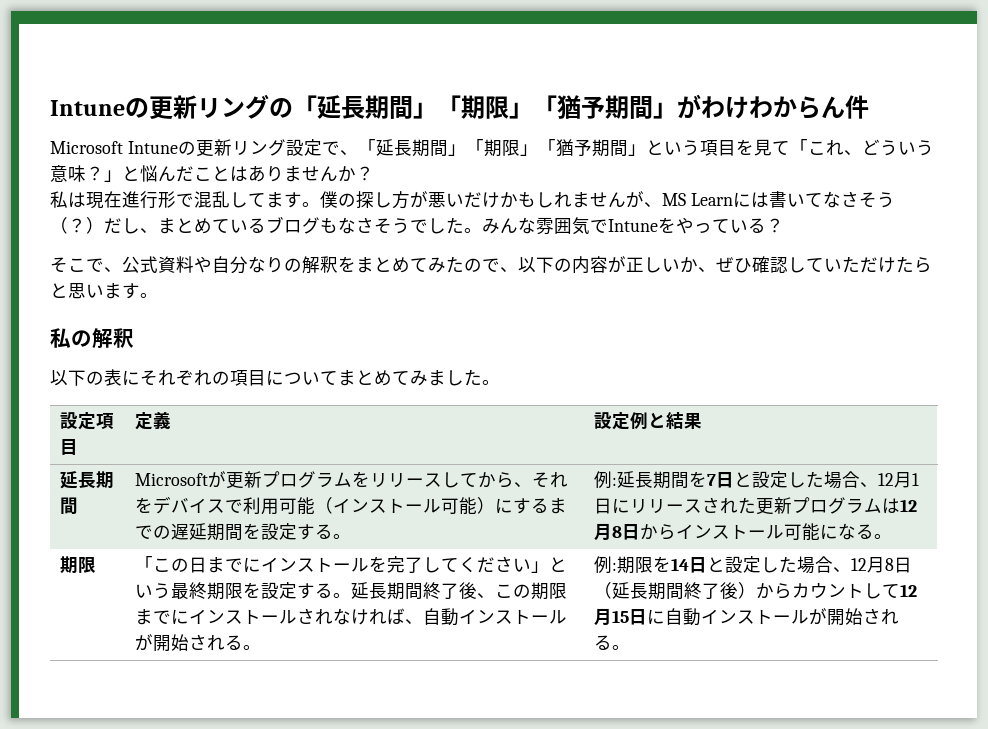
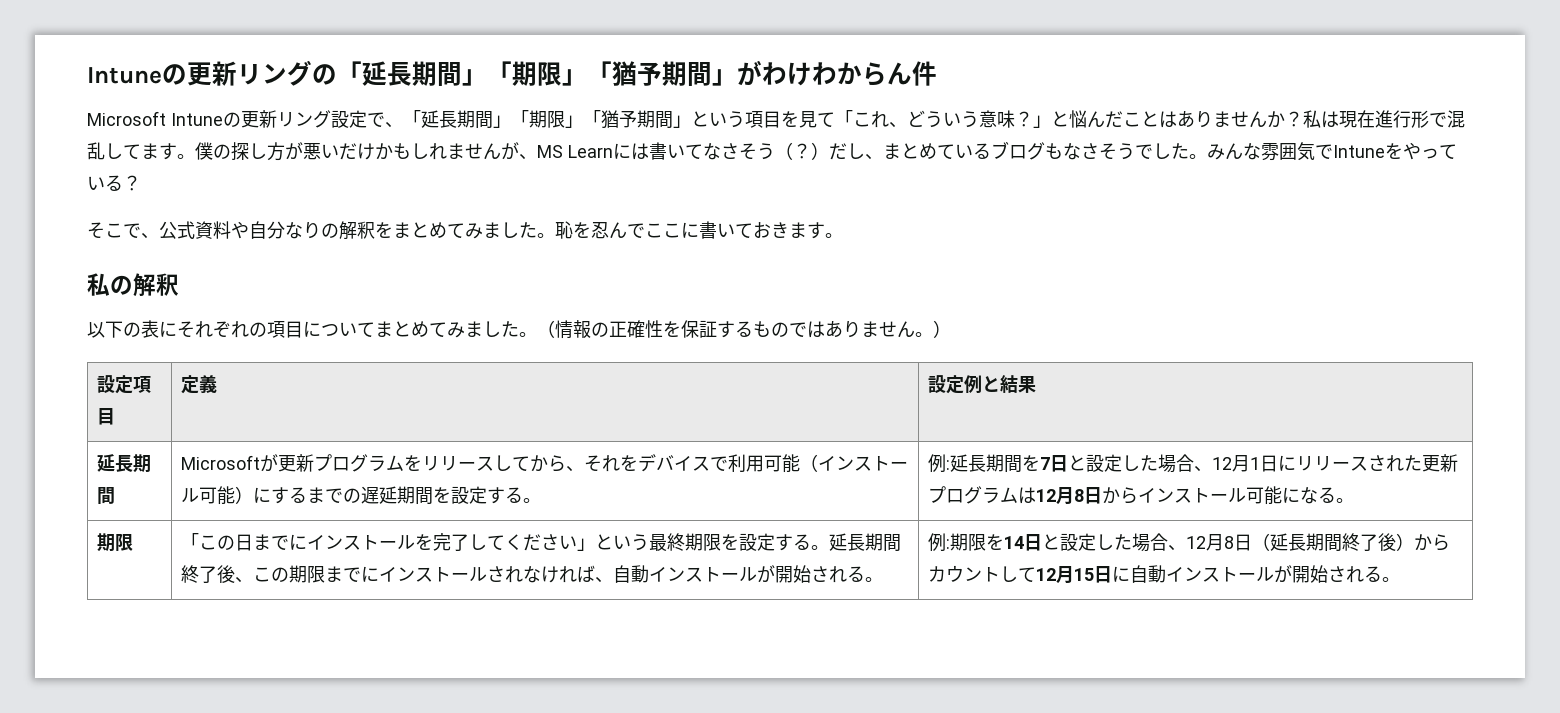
- Microsoft Intuneの更新リング設定で、「延長期間」「期限」「猶予期間」という項目を見て「これ、どういう意味？」と悩んだことはありませんか？
- 私は現在進行形で混乱してます。
+ Microsoft Intuneの更新リング設定で、「延長期間」「期限」「猶予期間」という項目を見て「これ、どういう意味？」と悩んだことはありませんか？私は現在進行形で混乱してます。
- そこで、公式資料や自分なりの解釈をまとめてみたので、以下の内容が正しいか、ぜひ確認していただけたらと思います。
+ そこで、公式資料や自分なりの解釈をまとめてみました。恥を忍んでここに書いておきます。
+ （情報の正確性を保証するものではありません。）

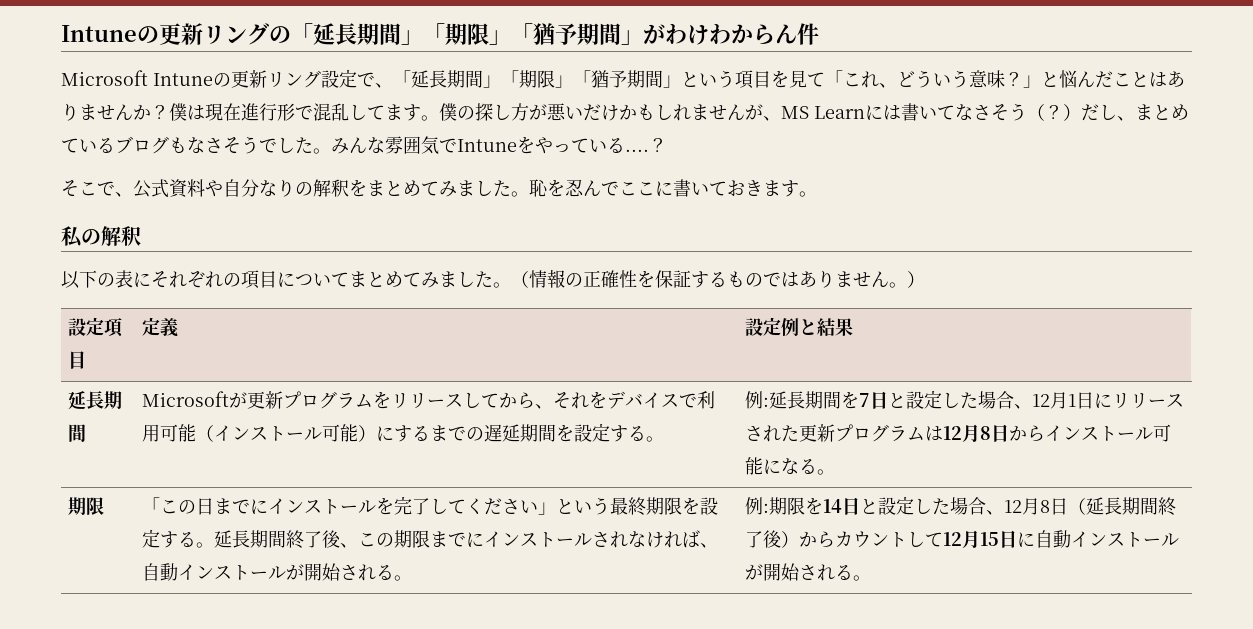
- 私は現在進行形で混乱してます。
+ 僕は現在進行形で混乱してます。
- みんな雰囲気でIntuneをやっている？
+ みんな雰囲気でIntuneをやっている....？

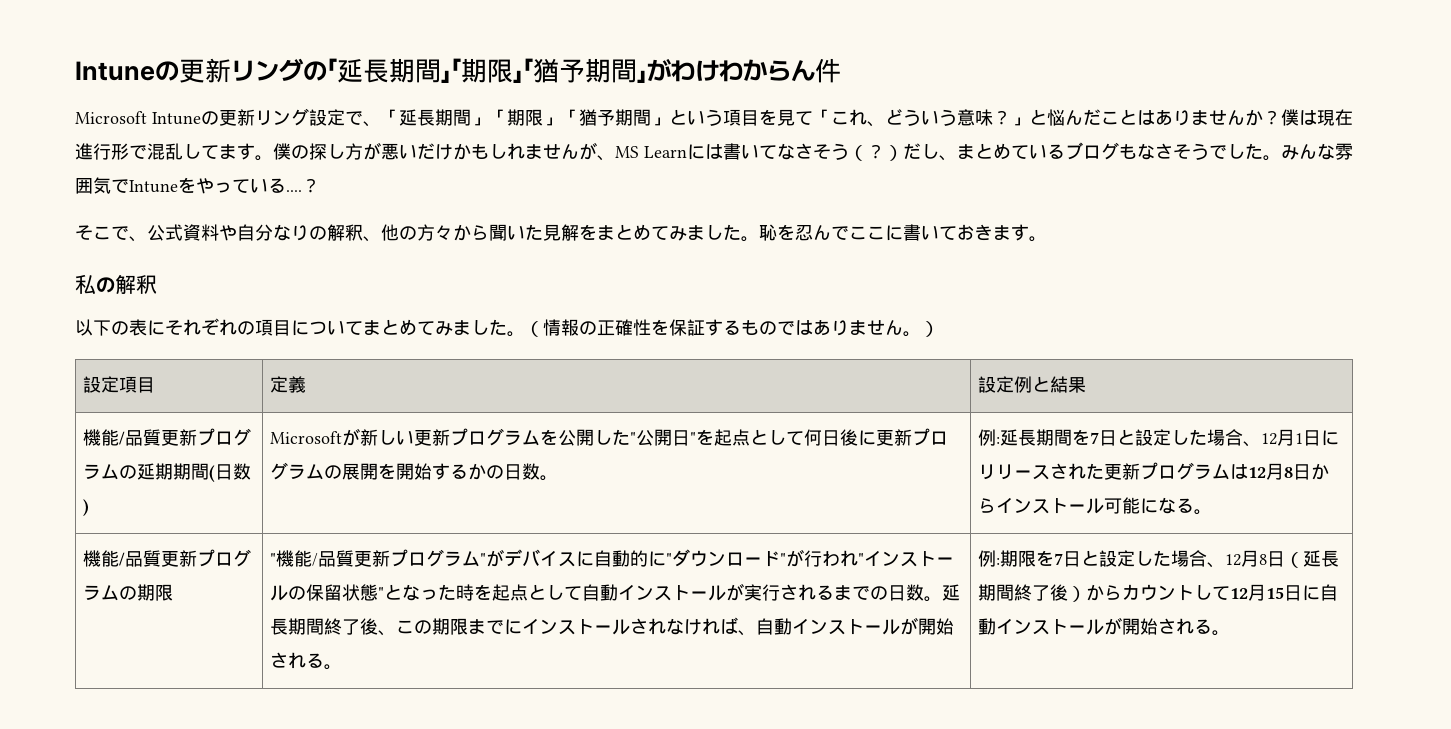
- そこで、公式資料や自分なりの解釈をまとめてみました。
+ そこで、公式資料や自分なりの解釈、他の方々から聞いた見解をまとめてみました。
  設定項目 | 定義 | 設定例と結果
- 延長期間
+ 機能/品質更新プログラムの延期期間(日数)
- Microsoftが更新プログラムをリリースしてから、それをデバイスで利用可能（インストール可能）にするまでの遅延期間を設定する。
+ Microsoftが新しい更新プログラムを公開した"公開日"を起点として何日後に更新プログラムの展開を開始するかの日数。
- 期限 | 「この日までにインストールを完了してください」という最終期限を設定する。
+ 機能/品質更新プログラムの期限 | "機能/品質更新プログラム"がデバイスに自動的に"ダウンロード"が行われ"インストールの保留状態"となった時を起点として自動インストールが実行されるまでの日数。
- 例:期限を14日と設定した場合、12月8日（延長期間終了後）からカウントして12月15日に自動インストールが開始される。
+ 例:期限を7日と設定した場合、12月8日（延長期間終了後）からカウントして12月15日に自動インストールが開始される。

